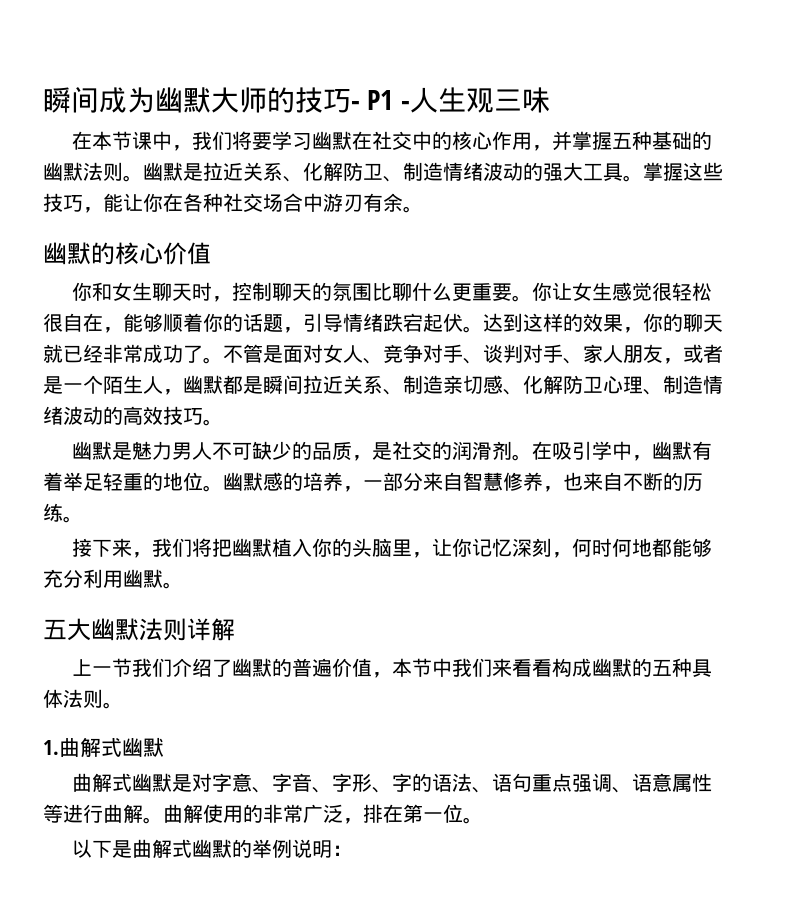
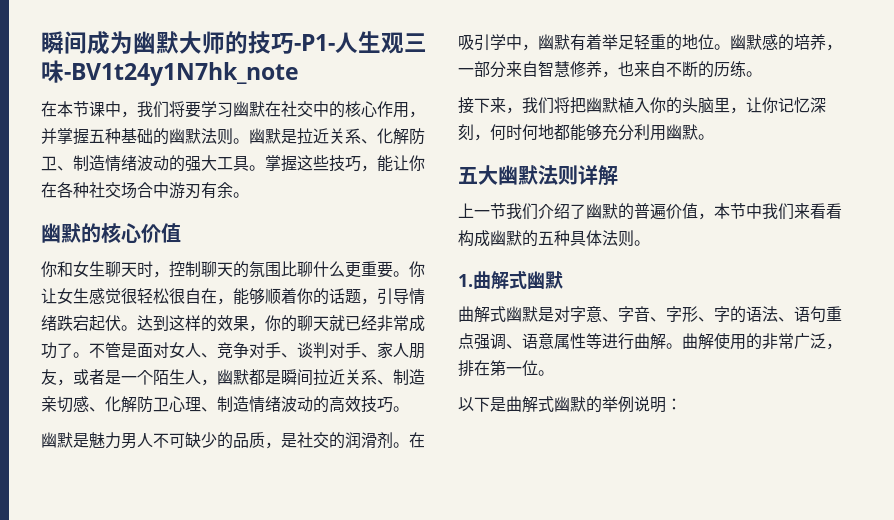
- 瞬间成为幽默大师的技巧- P1 -人生观三味
+ 瞬间成为幽默大师的技巧-P1-人生观三味-BV1t24y1N7hk_note

